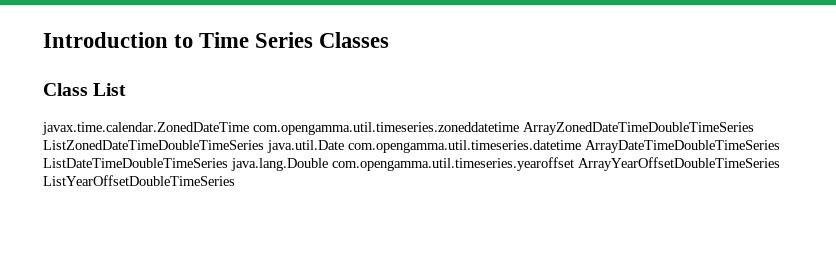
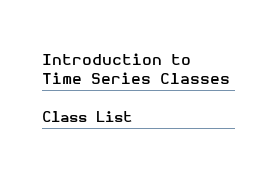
- javax.time.calendar.ZonedDateTime com.opengamma.util.timeseries.zoneddatetime ArrayZonedDateTimeDoubleTimeSeries ListZonedDateTimeDoubleTimeSeries java.util.Date com.opengamma.util.timeseries.datetime ArrayDateTimeDoubleTimeSeries ListDateTimeDoubleTimeSeries java.lang.Double com.opengamma.util.timeseries.yearoffset ArrayYearOffsetDoubleTimeSeries ListYearOffsetDoubleTimeSeries

